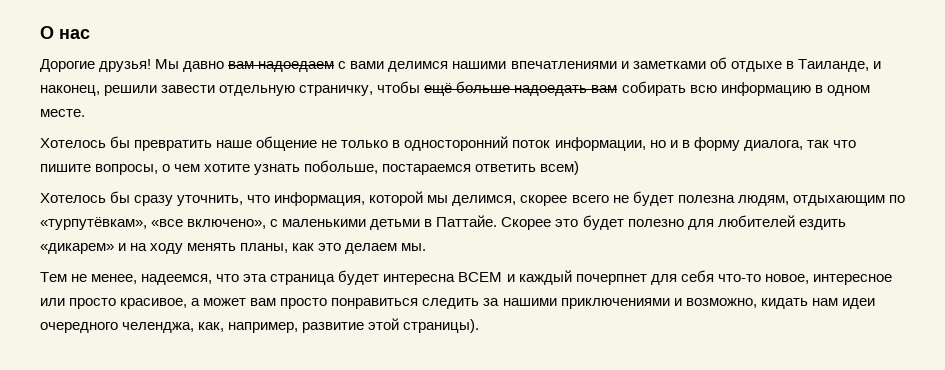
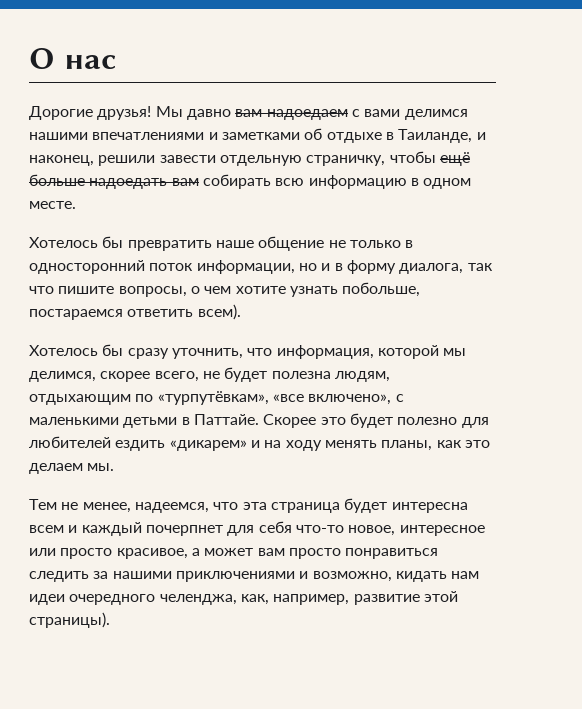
- Хотелось бы превратить наше общение не только в односторонний поток информации, но и в форму диалога, так что пишите вопросы, о чем хотите узнать побольше, постараемся ответить всем)
+ Хотелось бы превратить наше общение не только в односторонний поток информации, но и в форму диалога, так что пишите вопросы, о чем хотите узнать побольше, постараемся ответить всем).
- Хотелось бы сразу уточнить, что информация, которой мы делимся, скорее всего не будет полезна людям, отдыхающим по «турпутёвкам», «все включено», с маленькими детьми в Паттайе.
+ Хотелось бы сразу уточнить, что информация, которой мы делимся, скорее всего, не будет полезна людям, отдыхающим по «турпутёвкам», «все включено», с маленькими детьми в Паттайе.
- Тем не менее, надеемся, что эта страница будет интересна ВСЕМ и каждый почерпнет для себя что-то новое, интересное или просто красивое, а может вам просто понравиться следить за нашими приключениями и возможно, кидать нам идеи очередного челенджа, как, например, развитие этой страницы).
+ Тем не менее, надеемся, что эта страница будет интересна всем и каждый почерпнет для себя что-то новое, интересное или просто красивое, а может вам просто понравиться следить за нашими приключениями и возможно, кидать нам идеи очередного челенджа, как, например, развитие этой страницы).

